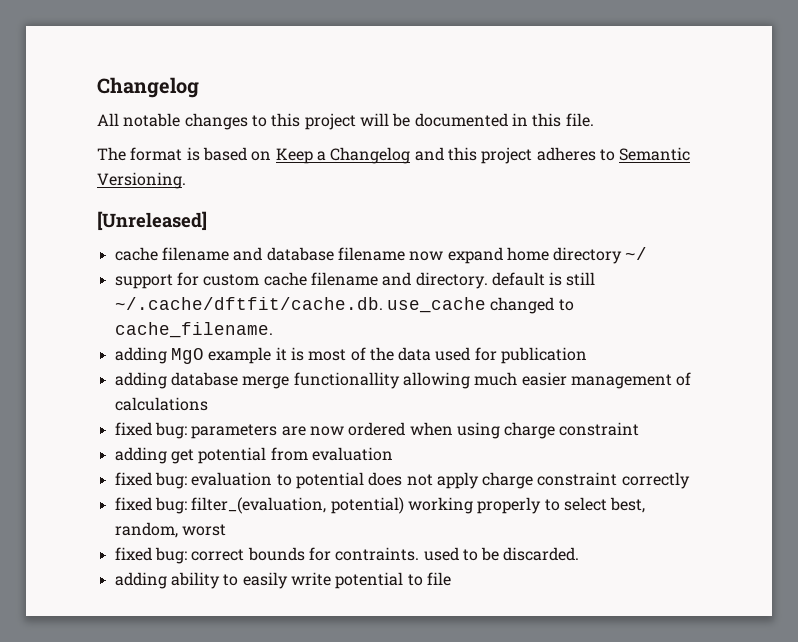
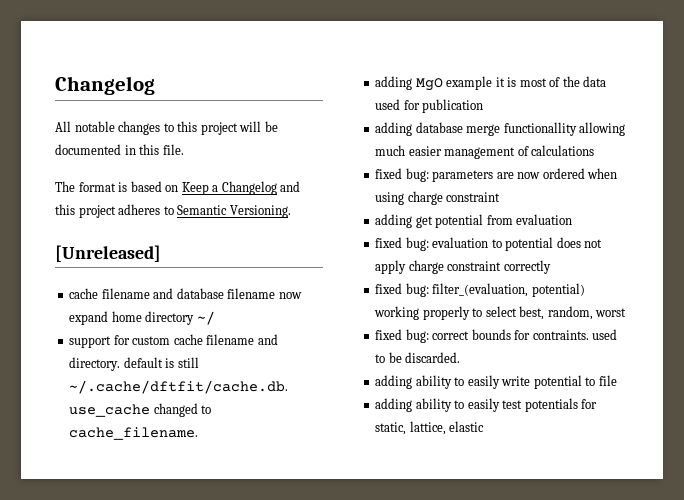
+ adding ability to easily test potentials for static, lattice, elastic

